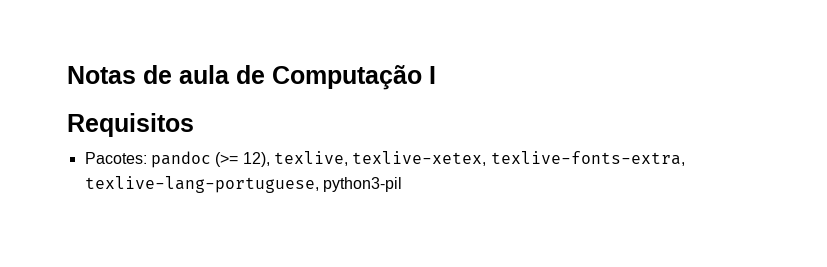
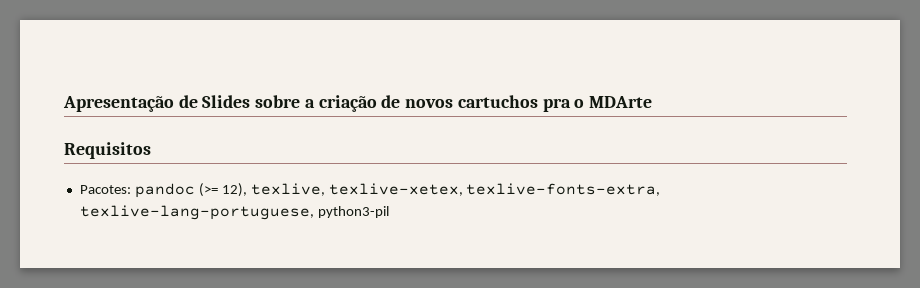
- Notas de aula de Computação I
+ Apresentação de Slides sobre a criação de novos cartuchos pra o MDArte

